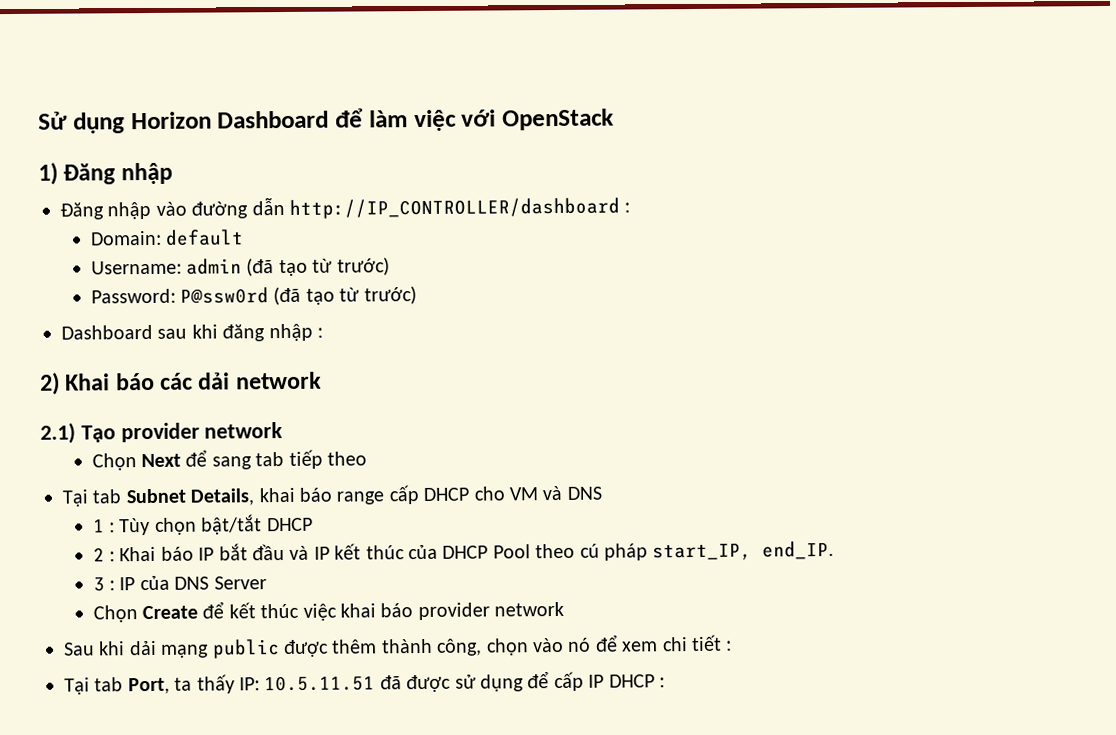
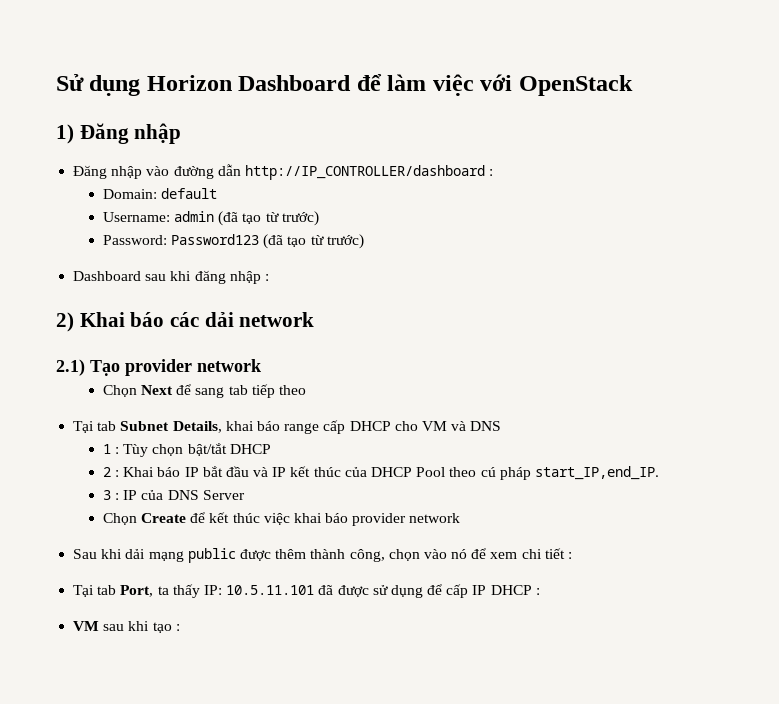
- Password: P@ssw0rd (đã tạo từ trước)
+ Password: Password123 (đã tạo từ trước)
- 2 : Khai báo IP bắt đầu và IP kết thúc của DHCP Pool theo cú pháp start_IP, end_IP.
+ 2 : Khai báo IP bắt đầu và IP kết thúc của DHCP Pool theo cú pháp start_IP,end_IP.
- Tại tab Port, ta thấy IP: 10.5.11.51 đã được sử dụng để cấp IP DHCP :
+ Tại tab Port, ta thấy IP: 10.5.11.101 đã được sử dụng để cấp IP DHCP :
+ VM sau khi tạo :

